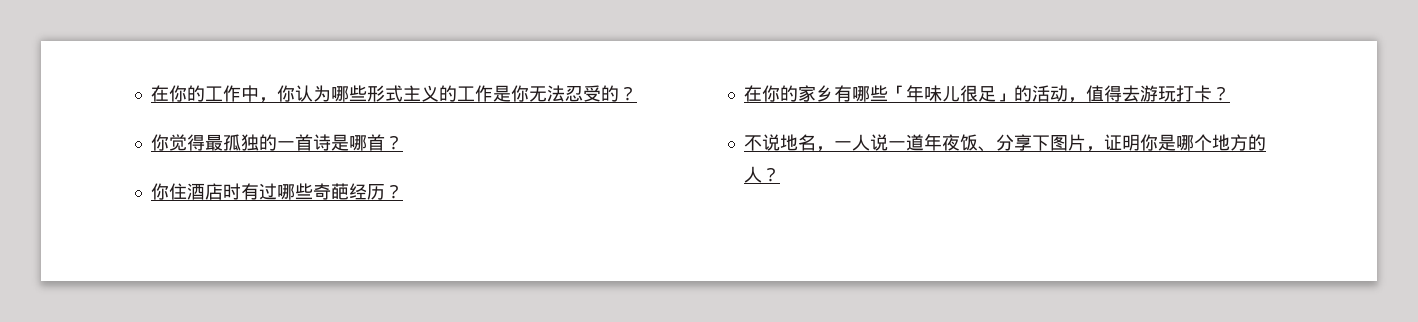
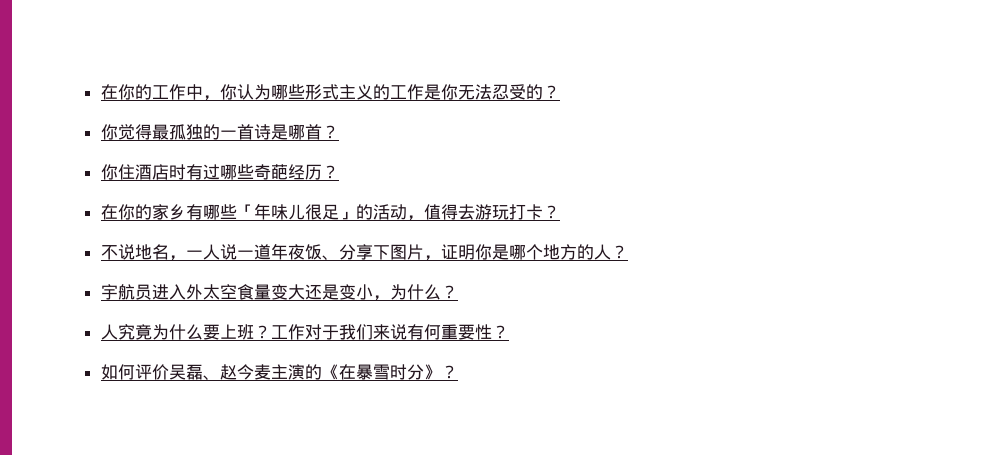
+ 宇航员进入外太空食量变大还是变小，为什么？
+ 人究竟为什么要上班？工作对于我们来说有何重要性？
+ 如何评价吴磊、赵今麦主演的《在暴雪时分》？

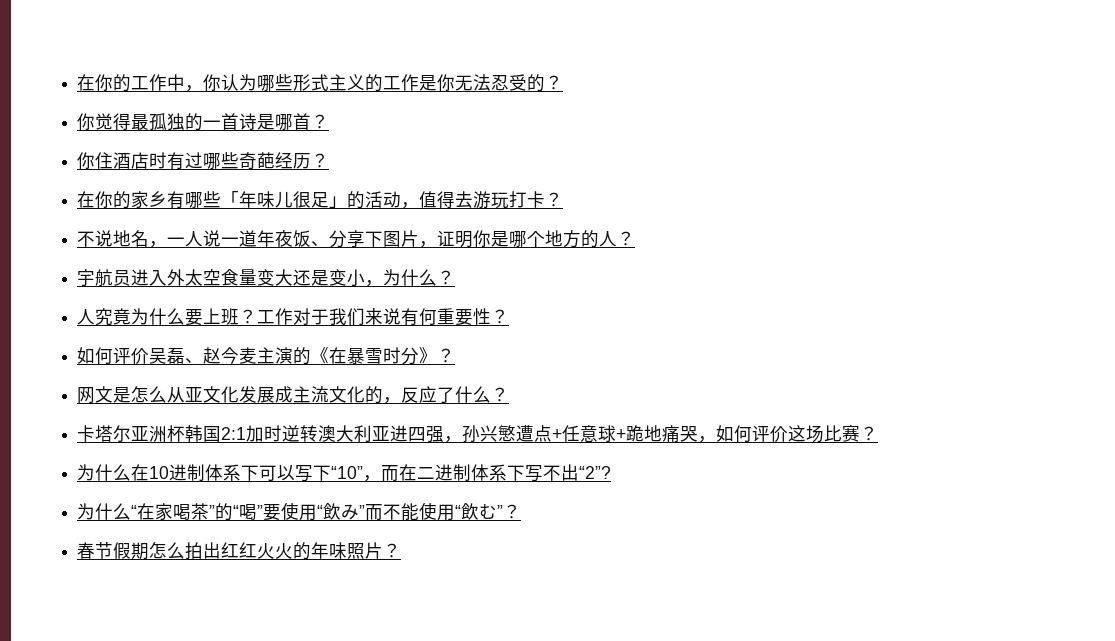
+ 网文是怎么从亚文化发展成主流文化的，反应了什么？
+ 卡塔尔亚洲杯韩国2:1加时逆转澳大利亚进四强，孙兴慜遭点+任意球+跪地痛哭，如何评价这场比赛？
+ 为什么在10进制体系下可以写下“10”，而在二进制体系下写不出“2”?
+ 为什么“在家喝茶”的“喝”要使用“飲み”而不能使用“飲む”？
+ 春节假期怎么拍出红红火火的年味照片？

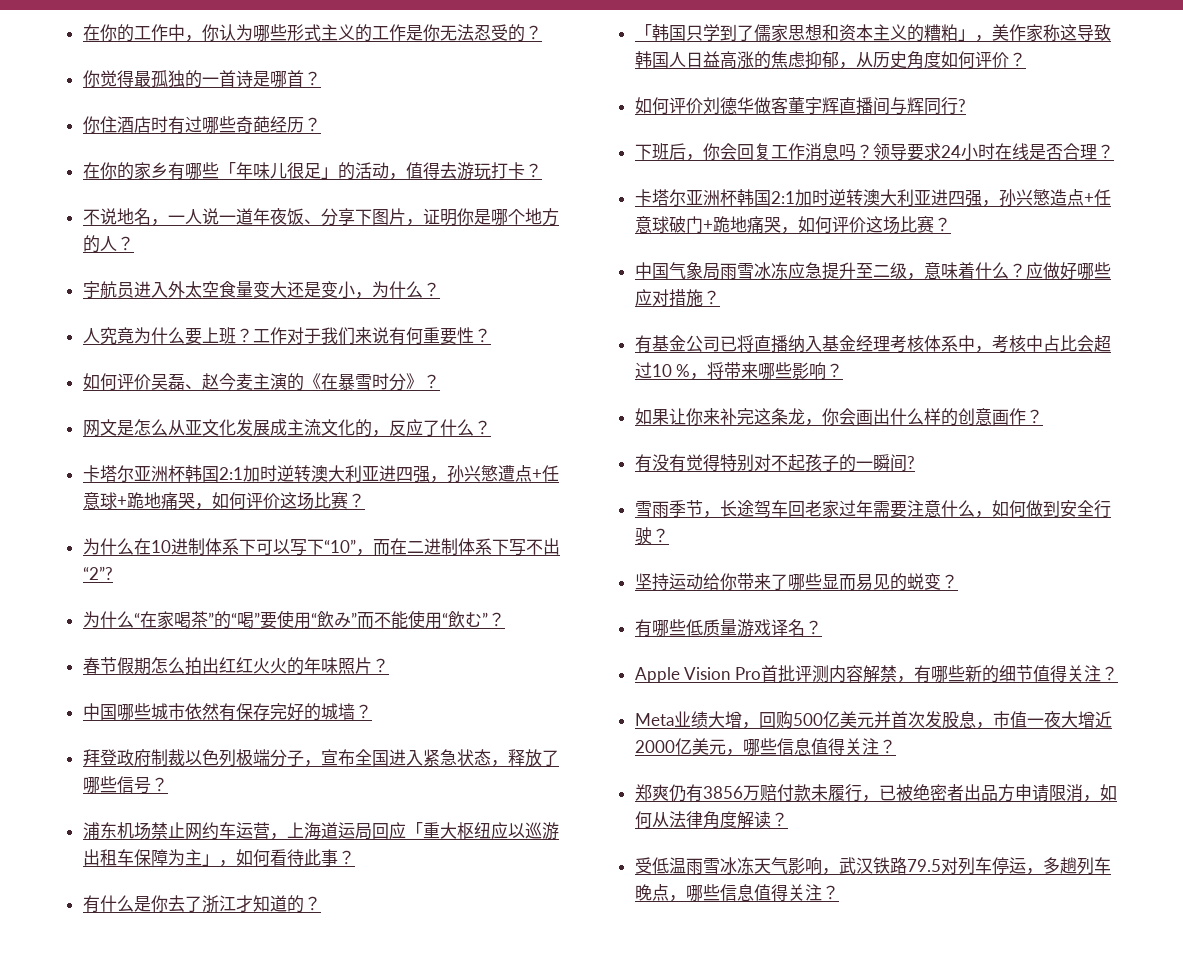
+ 中国哪些城市依然有保存完好的城墙？
+ 拜登政府制裁以色列极端分子，宣布全国进入紧急状态，释放了哪些信号？
+ 浦东机场禁止网约车运营，上海道运局回应「重大枢纽应以巡游出租车保障为主」，如何看待此事？
+ 有什么是你去了浙江才知道的？
+ 「韩国只学到了儒家思想和资本主义的糟粕」，美作家称这导致韩国人日益高涨的焦虑抑郁，从历史角度如何评价？
+ 如何评价刘德华做客董宇辉直播间与辉同行?
+ 下班后，你会回复工作消息吗？领导要求24小时在线是否合理？
+ 卡塔尔亚洲杯韩国2:1加时逆转澳大利亚进四强，孙兴慜造点+任意球破门+跪地痛哭，如何评价这场比赛？
+ 中国气象局雨雪冰冻应急提升至二级，意味着什么？应做好哪些应对措施？
+ 有基金公司已将直播纳入基金经理考核体系中，考核中占比会超过10 %，将带来哪些影响？
+ 如果让你来补完这条龙，你会画出什么样的创意画作？
+ 有没有觉得特别对不起孩子的一瞬间?
+ 雪雨季节，长途驾车回老家过年需要注意什么，如何做到安全行驶？
+ 坚持运动给你带来了哪些显而易见的蜕变？
+ 有哪些低质量游戏译名？
+ Apple Vision Pro首批评测内容解禁，有哪些新的细节值得关注？
+ Meta业绩大增，回购500亿美元并首次发股息，市值一夜大增近2000亿美元，哪些信息值得关注？
+ 郑爽仍有3856万赔付款未履行，已被绝密者出品方申请限消，如何从法律角度解读？
+ 受低温雨雪冰冻天气影响，武汉铁路79.5对列车停运，多趟列车晚点，哪些信息值得关注？

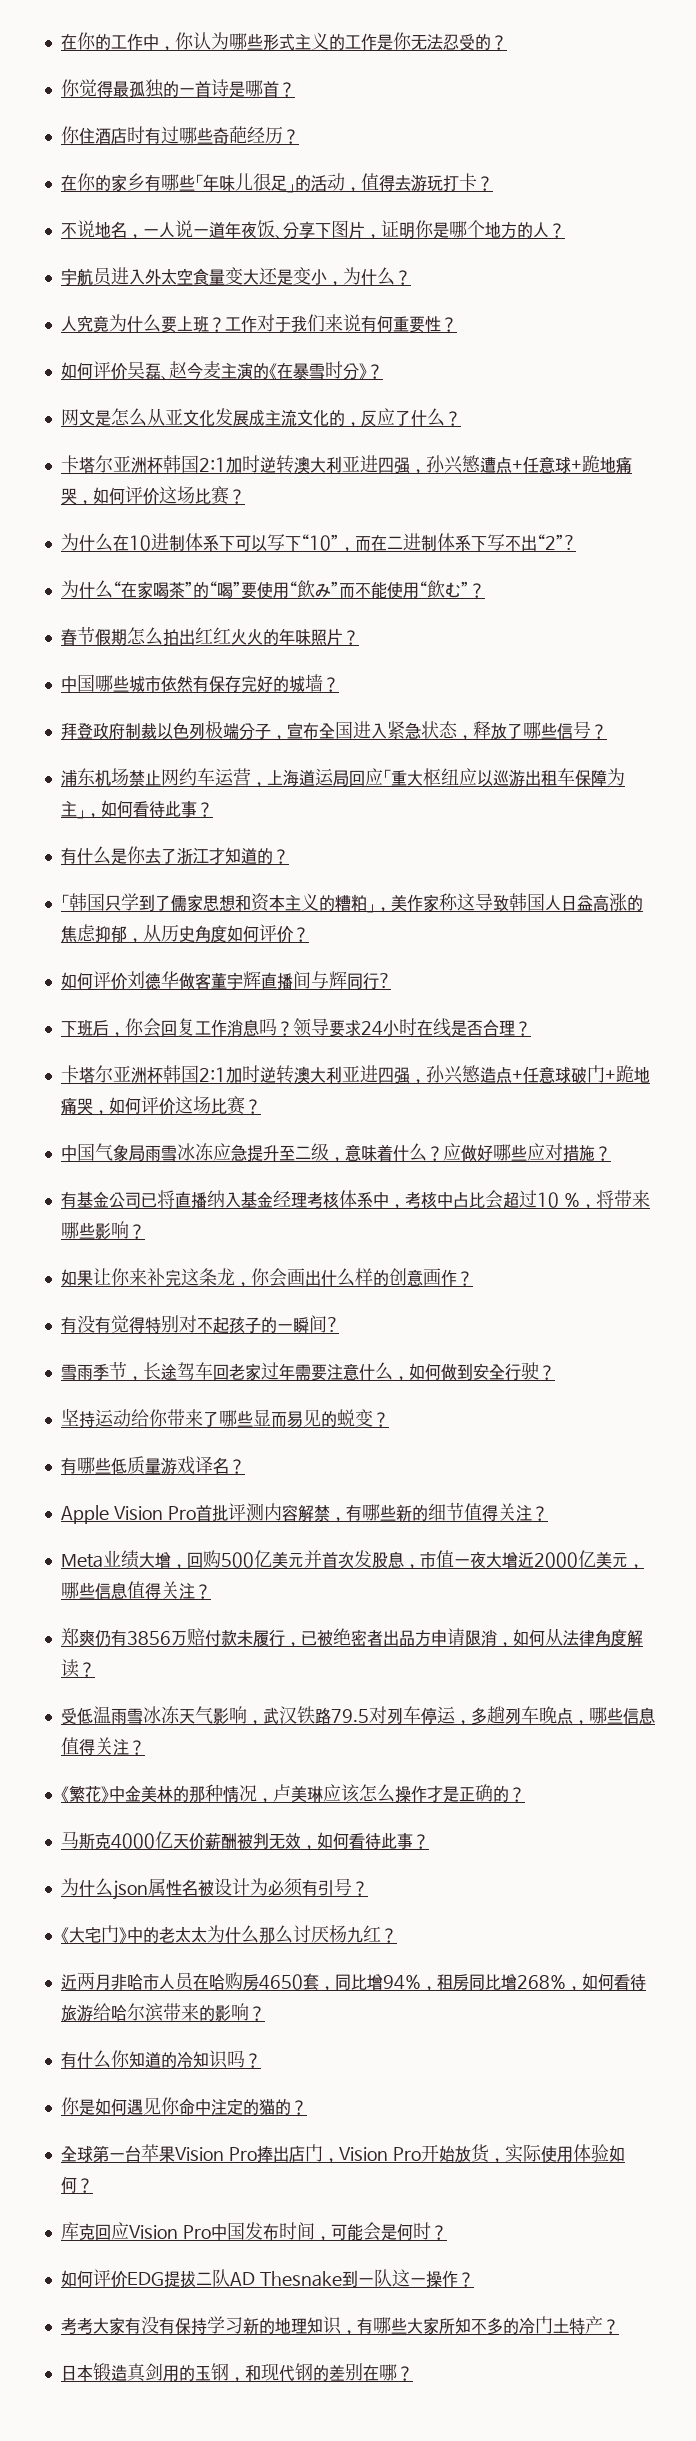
+ 《繁花》中金美林的那种情况，卢美琳应该怎么操作才是正确的？
+ 马斯克4000亿天价薪酬被判无效，如何看待此事？
+ 为什么json属性名被设计为必须有引号？
+ 《大宅门》中的老太太为什么那么讨厌杨九红？
+ 近两月非哈市人员在哈购房4650套，同比增94%，租房同比增268%，如何看待旅游给哈尔滨带来的影响？
+ 有什么你知道的冷知识吗？
+ 你是如何遇见你命中注定的猫的？
+ 全球第一台苹果Vision Pro捧出店门，Vision Pro开始放货，实际使用体验如何？
+ 库克回应Vision Pro中国发布时间，可能会是何时？
+ 如何评价EDG提拔二队AD Thesnake到一队这一操作？
+ 考考大家有没有保持学习新的地理知识，有哪些大家所知不多的冷门土特产？
+ 日本锻造真剑用的玉钢，和现代钢的差别在哪？

